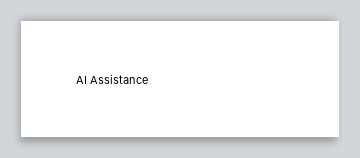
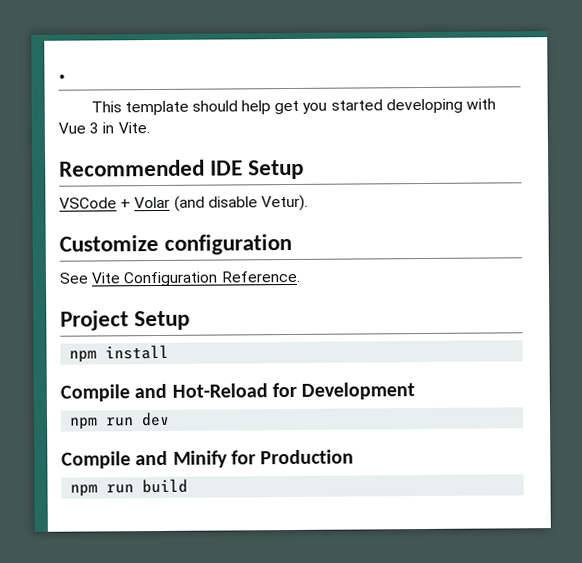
- AI Assistance
+ .
+ This template should help get you started developing with Vue 3 in Vite.
+ Recommended IDE Setup
+ VSCode + Volar (and disable Vetur).
+ Customize configuration
+ See Vite Configuration Reference.
+ Project Setup
+ npm install
+ Compile and Hot-Reload for Development
+ npm run dev
+ Compile and Minify for Production
+ npm run build

